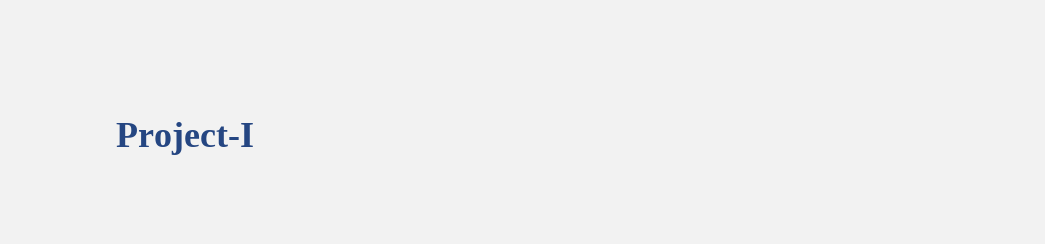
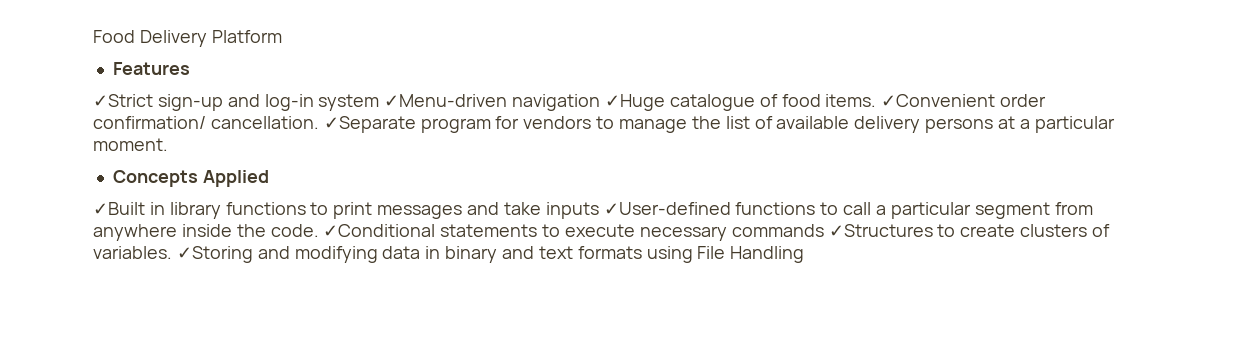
- Project-I
+ Food Delivery Platform
+ Features
+ ✓Strict sign-up and log-in system ✓Menu-driven navigation ✓Huge catalogue of food items. ✓Convenient order confirmation/ cancellation. ✓Separate program for vendors to manage the list of available delivery persons at a particular moment.
+ Concepts Applied
+ ✓Built in library functions to print messages and take inputs ✓User-defined functions to call a particular segment from anywhere inside the code. ✓Conditional statements to execute necessary commands ✓Structures to create clusters of variables. ✓Storing and modifying data in binary and text formats using File Handling

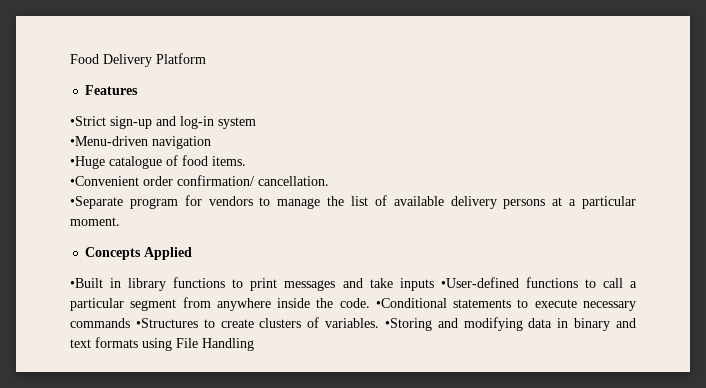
- ✓Strict sign-up and log-in system ✓Menu-driven navigation ✓Huge catalogue of food items. ✓Convenient order confirmation/ cancellation. ✓Separate program for vendors to manage the list of available delivery persons at a particular moment.
+ •Strict sign-up and log-in system
+ •Menu-driven navigation
+ •Huge catalogue of food items.
+ •Convenient order confirmation/ cancellation.
+ •Separate program for vendors to manage the list of available delivery persons at a particular moment.
- ✓Built in library functions to print messages and take inputs ✓User-defined functions to call a particular segment from anywhere inside the code.
+ •Built in library functions to print messages and take inputs •User-defined functions to call a particular segment from anywhere inside the code.
- ✓Conditional statements to execute necessary commands ✓Structures to create clusters of variables.
+ •Conditional statements to execute necessary commands •Structures to create clusters of variables.
- ✓Storing and modifying data in binary and text formats using File Handling
+ •Storing and modifying data in binary and text formats using File Handling

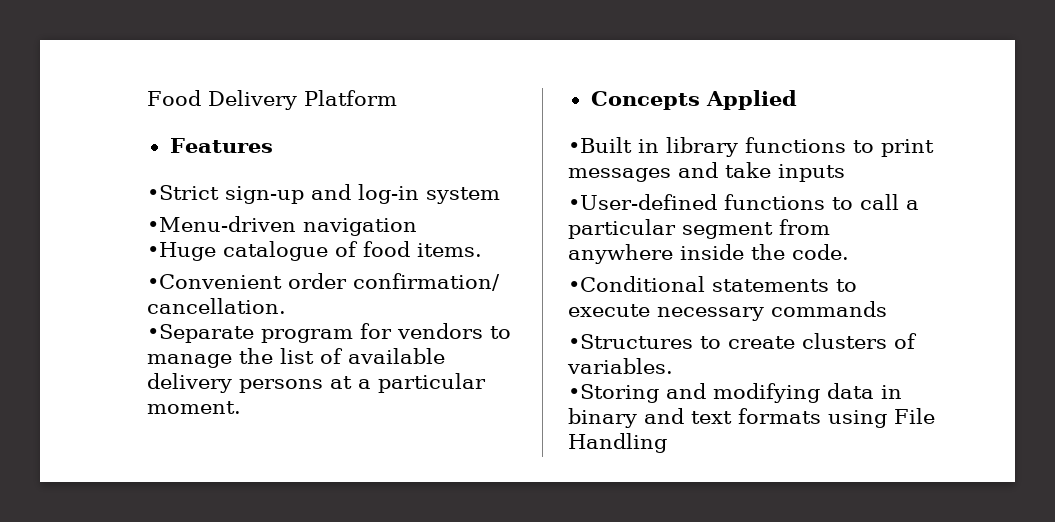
- •Built in library functions to print messages and take inputs •User-defined functions to call a particular segment from anywhere inside the code. •Conditional statements to execute necessary commands •Structures to create clusters of variables. •Storing and modifying data in binary and text formats using File Handling
+ •Built in library functions to print messages and take inputs
+ •User-defined functions to call a particular segment from anywhere inside the code.
+ •Conditional statements to execute necessary commands
+ •Structures to create clusters of variables.
+ •Storing and modifying data in binary and text formats using File Handling

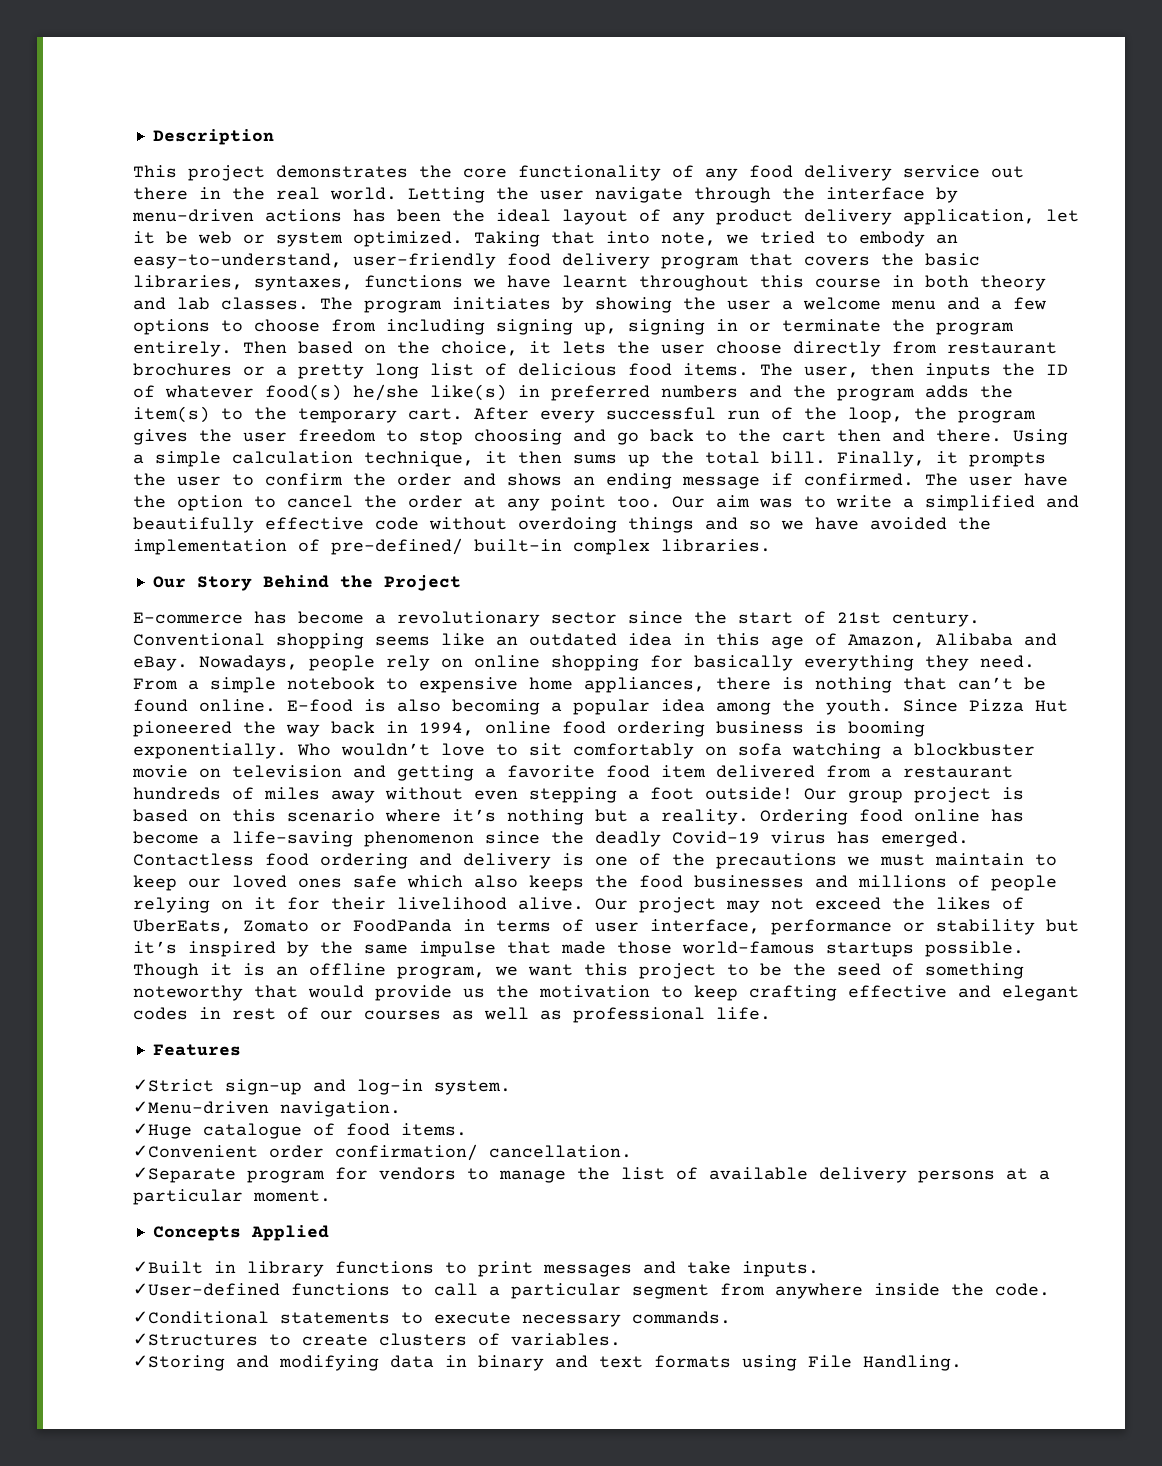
- Food Delivery Platform
+ Description
+ This project demonstrates the core functionality of any food delivery service out there in the real world. Letting the user navigate through the interface by menu-driven actions has been the ideal layout of any product delivery application, let it be web or system optimized. Taking that into note, we tried to embody an easy-to-understand, user-friendly food delivery program that covers the basic libraries, syntaxes, functions we have learnt throughout this course in both theory and lab classes. The program initiates by showing the user a welcome menu and a few options to choose from including signing up, signing in or terminate the program entirely. Then based on the choice, it lets the user choose directly from restaurant brochures or a pretty long list of delicious food items. The user, then inputs the ID of whatever food(s) he/she like(s) in preferred numbers and the program adds the item(s) to the temporary cart. After every successful run of the loop, the program gives the user freedom to stop choosing and go back to the cart then and there. Using a simple calculation technique, it then sums up the total bill. Finally, it prompts the user to confirm the order and shows an ending message if confirmed. The user have the option to cancel the order at any point too. Our aim was to write a simplified and beautifully effective code without overdoing things and so we have avoided the implementation of pre-defined/ built-in complex libraries.
+ Our Story Behind the Project
+ E-commerce has become a revolutionary sector since the start of 21st century. Conventional shopping seems like an outdated idea in this age of Amazon, Alibaba and eBay. Nowadays, people rely on online shopping for basically everything they need. From a simple notebook to expensive home appliances, there is nothing that can’t be found online. E-food is also becoming a popular idea among the youth. Since Pizza Hut pioneered the way back in 1994, online food ordering business is booming exponentially. Who wouldn’t love to sit comfortably on sofa watching a blockbuster movie on television and getting a favorite food item delivered from a restaurant hundreds of miles away without even stepping a foot outside! Our group project is based on this scenario where it’s nothing but a reality. Ordering food online has become a life-saving phenomenon since the deadly Covid-19 virus has emerged. Contactless food ordering and delivery is one of the precautions we must maintain to keep our loved ones safe which also keeps the food businesses and millions of people relying on it for their livelihood alive. Our project may not exceed the likes of UberEats, Zomato or FoodPanda in terms of user interface, performance or stability but it’s inspired by the same impulse that made those world-famous startups possible. Though it is an offline program, we want this project to be the seed of something noteworthy that would provide us the motivation to keep crafting effective and elegant codes in rest of our courses as well as professional life.
- •Strict sign-up and log-in system
- •Menu-driven navigation
- •Huge catalogue of food items.
+ ✓Strict sign-up and log-in system.
+ ✓Menu-driven navigation.
+ ✓Huge catalogue of food items.
- •Convenient order confirmation/ cancellation.
+ ✓Convenient order confirmation/ cancellation.
- •Separate program for vendors to manage the list of available delivery persons at a particular moment.
+ ✓Separate program for vendors to manage the list of available delivery persons at a particular moment.
- •Built in library functions to print messages and take inputs
- •User-defined functions to call a particular segment from anywhere inside the code.
+ ✓Built in library functions to print messages and take inputs.
+ ✓User-defined functions to call a particular segment from anywhere inside the code.
- •Conditional statements to execute necessary commands
- •Structures to create clusters of variables.
+ ✓Conditional statements to execute necessary commands.
+ ✓Structures to create clusters of variables.
- •Storing and modifying data in binary and text formats using File Handling
+ ✓Storing and modifying data in binary and text formats using File Handling.

